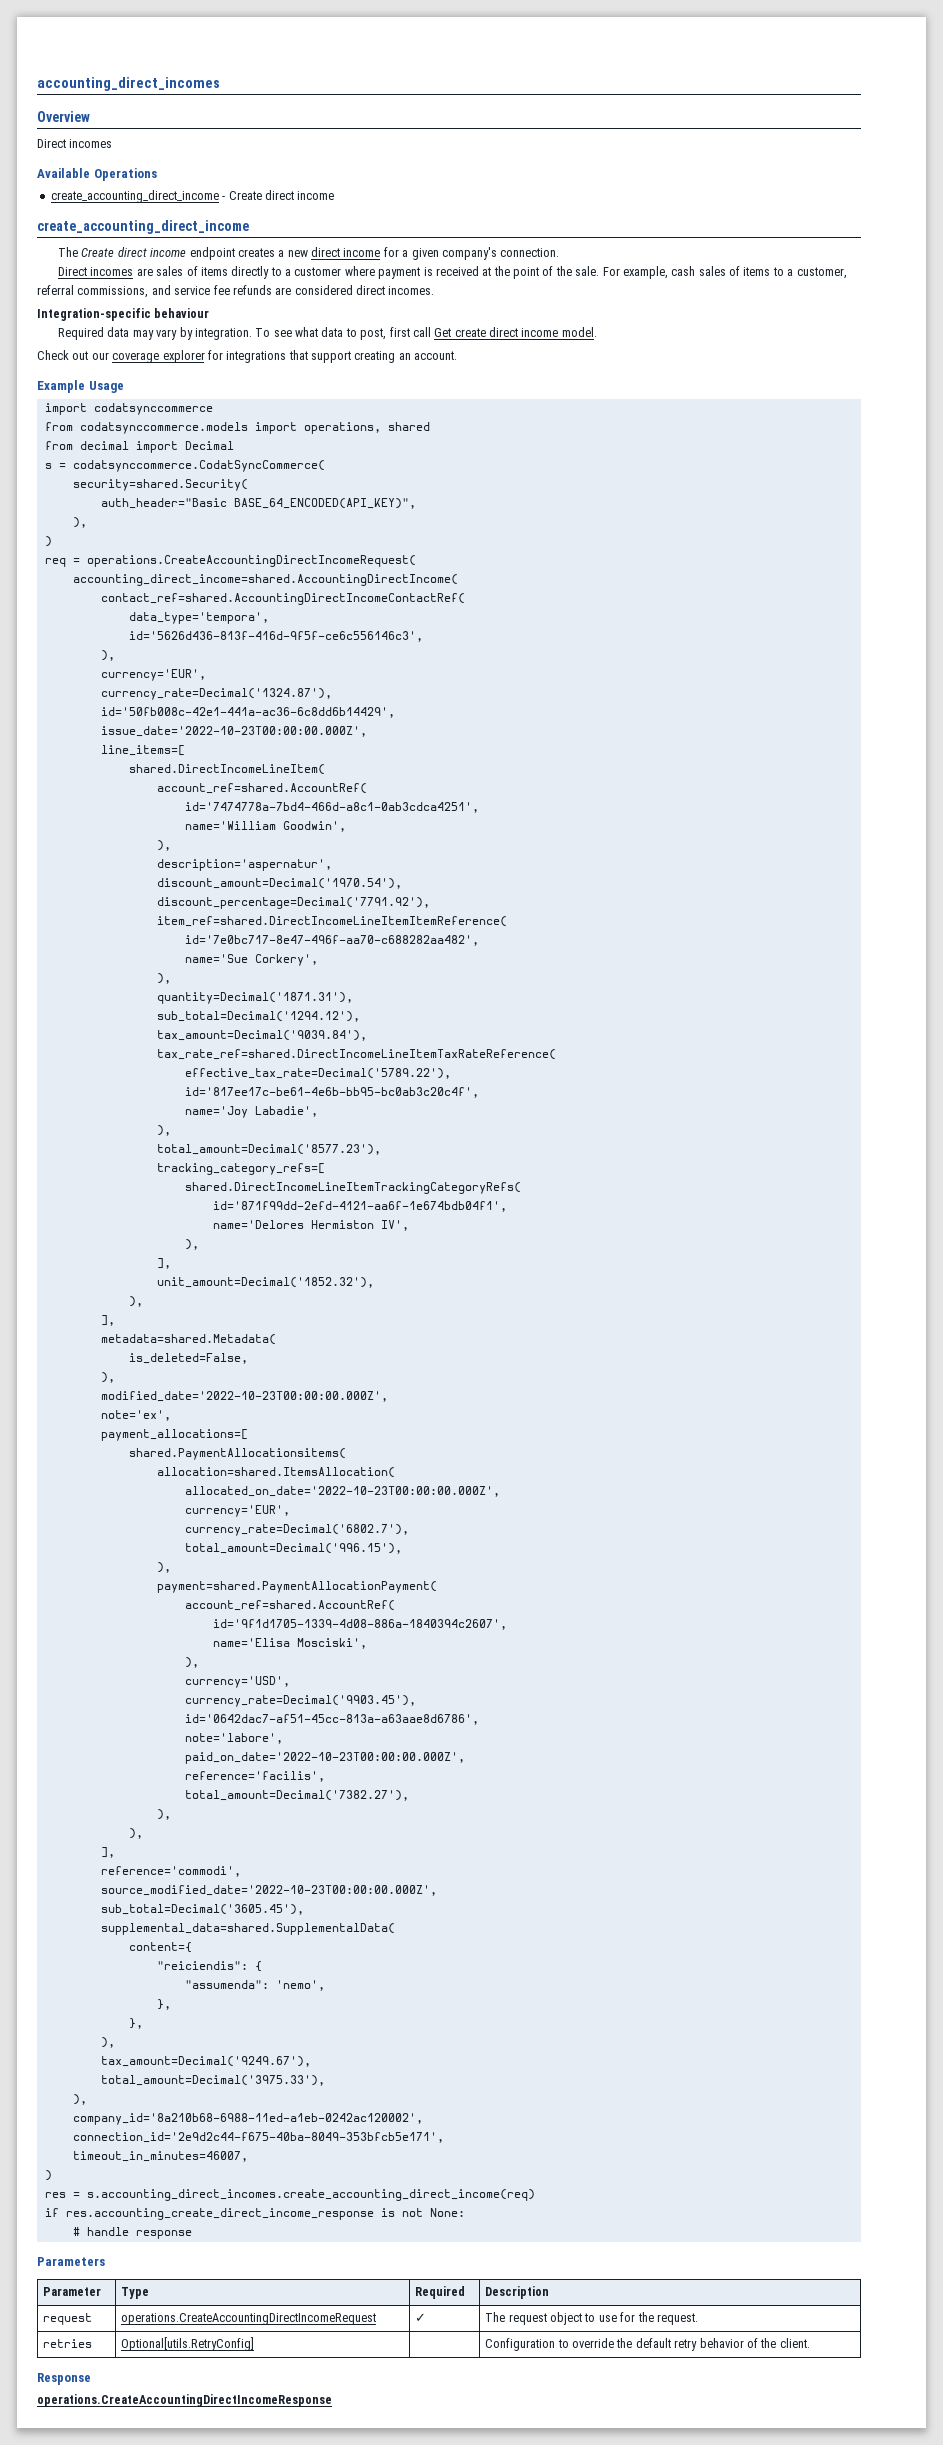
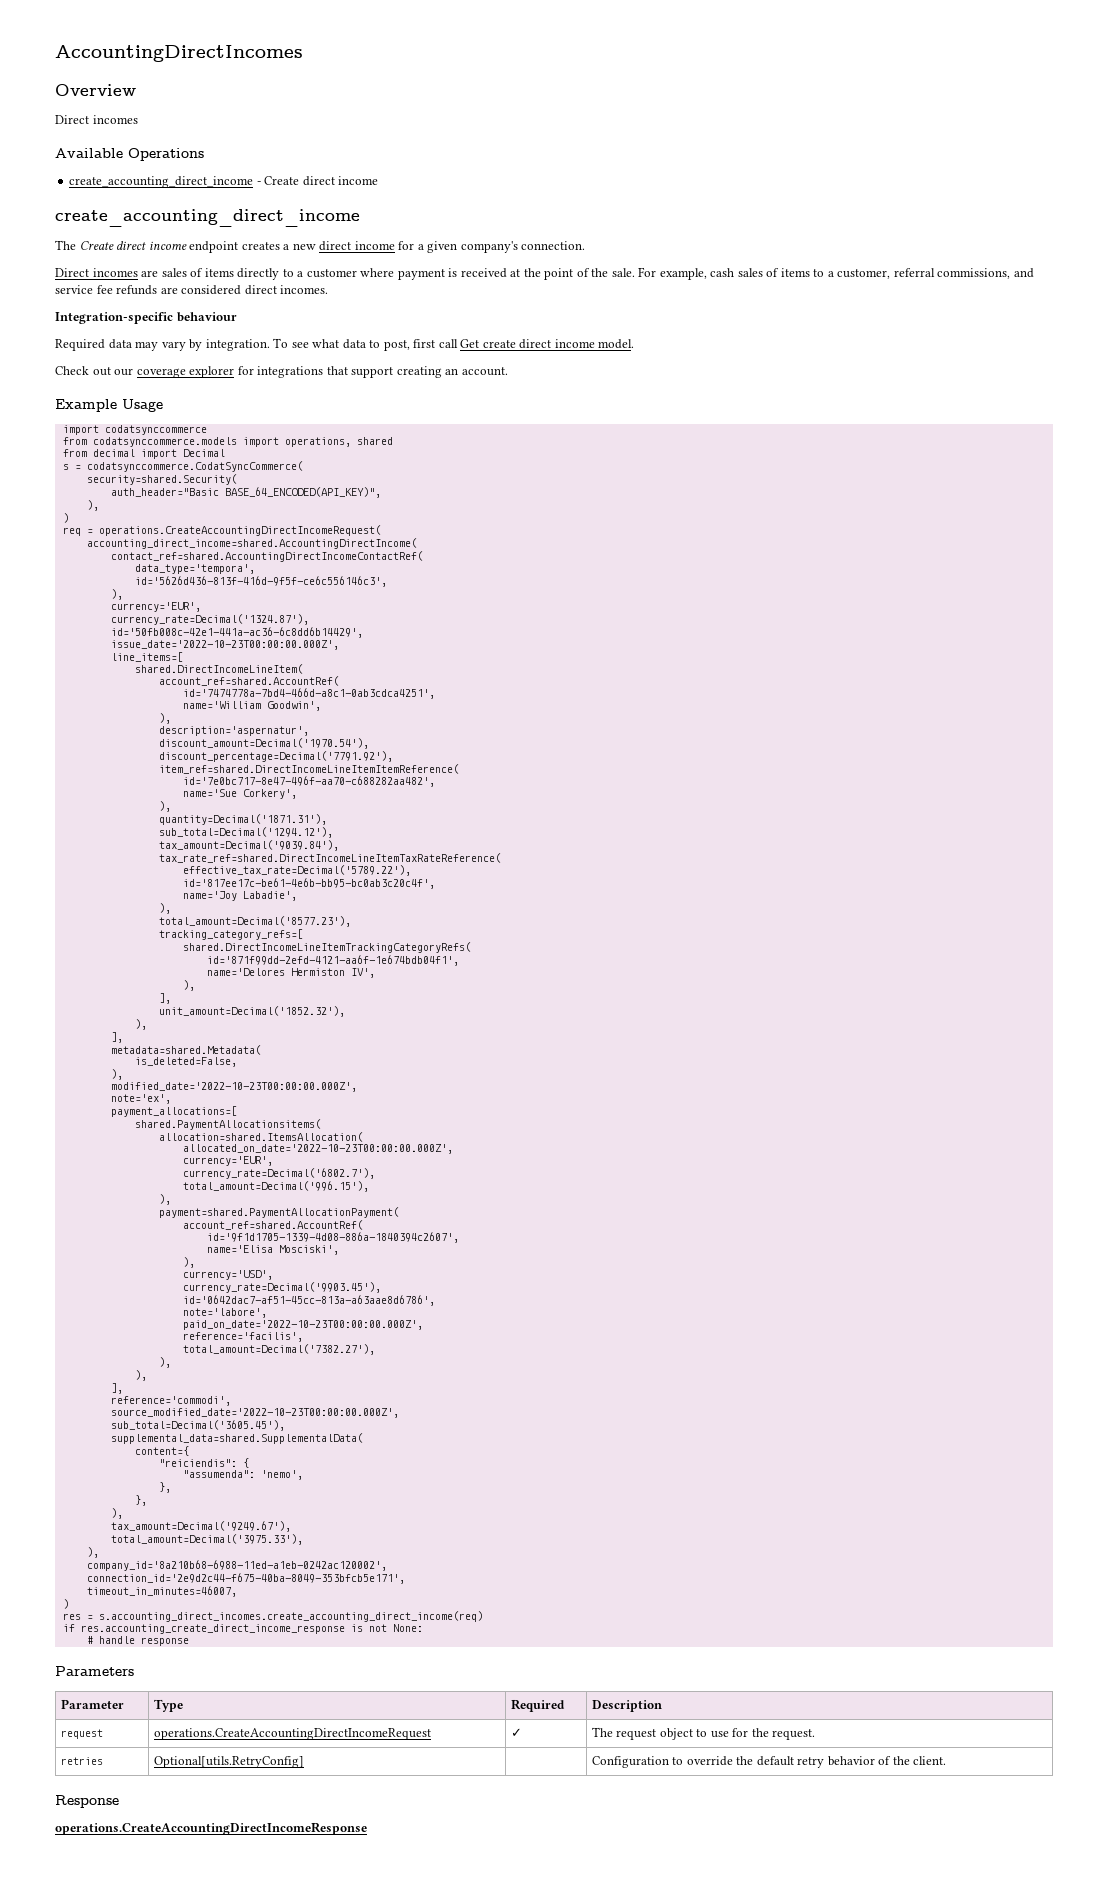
- accounting_direct_incomes
+ AccountingDirectIncomes

